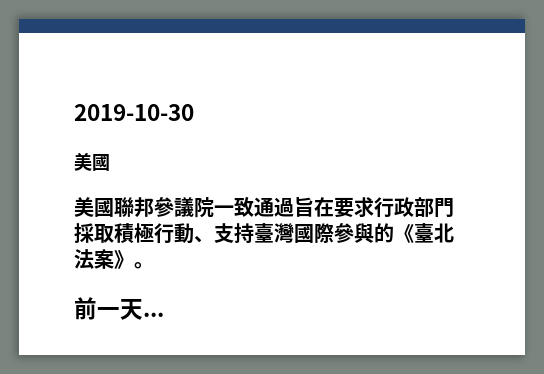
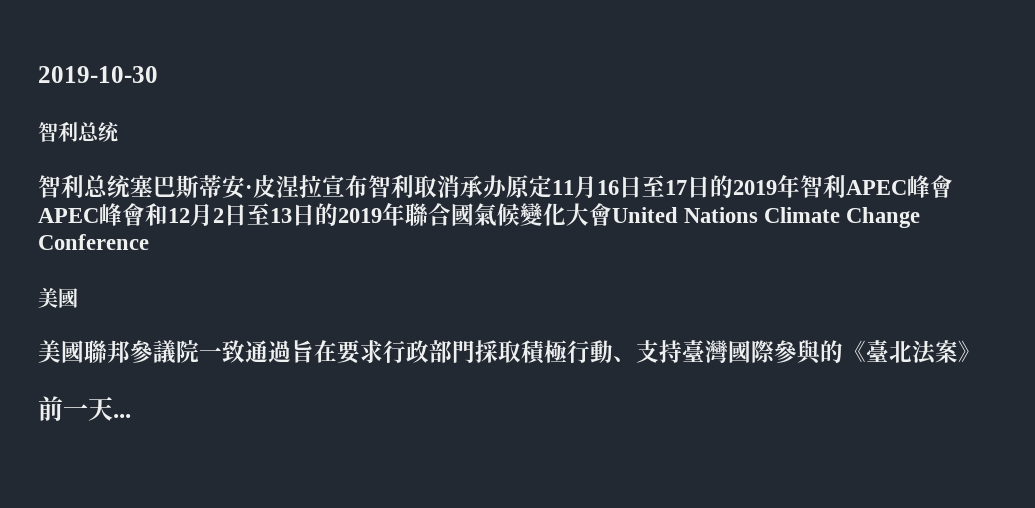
  2019-10-30
+ 智利总统
+ 智利总统塞巴斯蒂安·皮涅拉宣布智利取消承办原定11月16日至17日的2019年智利APEC峰會APEC峰會和12月2日至13日的2019年聯合國氣候變化大會United Nations Climate Change Conference
- 美國聯邦參議院一致通過旨在要求行政部門採取積極行動、支持臺灣國際參與的《臺北法案》。
+ 美國聯邦參議院一致通過旨在要求行政部門採取積極行動、支持臺灣國際參與的《臺北法案》

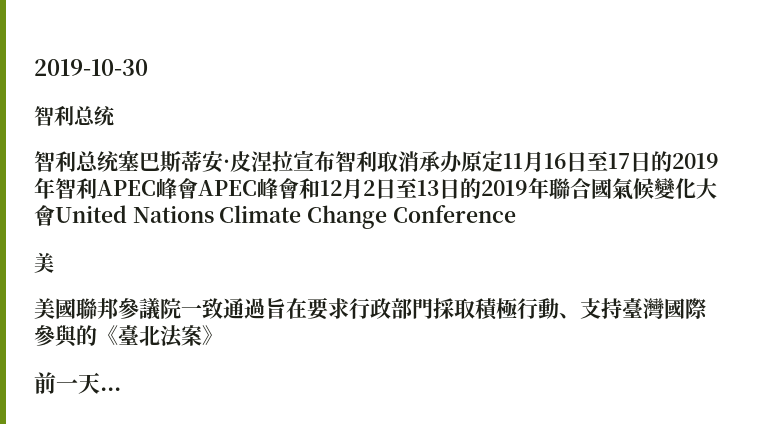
  智利总统塞巴斯蒂安·皮涅拉宣布智利取消承办原定11月16日至17日的2019年智利APEC峰會APEC峰會和12月2日至13日的2019年聯合國氣候變化大會United Nations Climate Change Conference
- 美國
+ 美

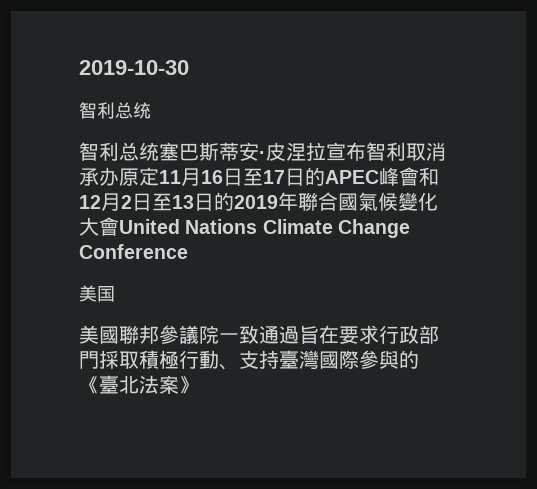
- 智利总统塞巴斯蒂安·皮涅拉宣布智利取消承办原定11月16日至17日的2019年智利APEC峰會APEC峰會和12月2日至13日的2019年聯合國氣候變化大會United Nations Climate Change Conference
- 美
+ 智利总统塞巴斯蒂安·皮涅拉宣布智利取消承办原定11月16日至17日的APEC峰會和12月2日至13日的2019年聯合國氣候變化大會United Nations Climate Change Conference
+ 美国
- 前一天...

